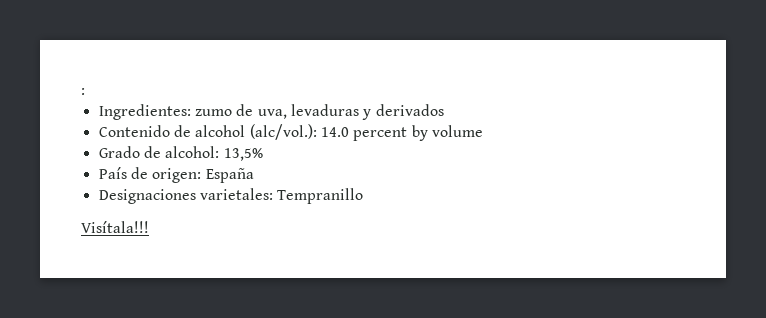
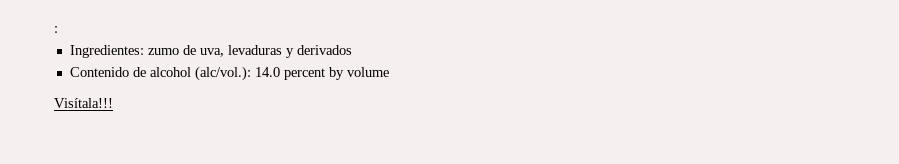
- Grado de alcohol: 13,5%
- País de origen: España
- Designaciones varietales: Tempranillo

